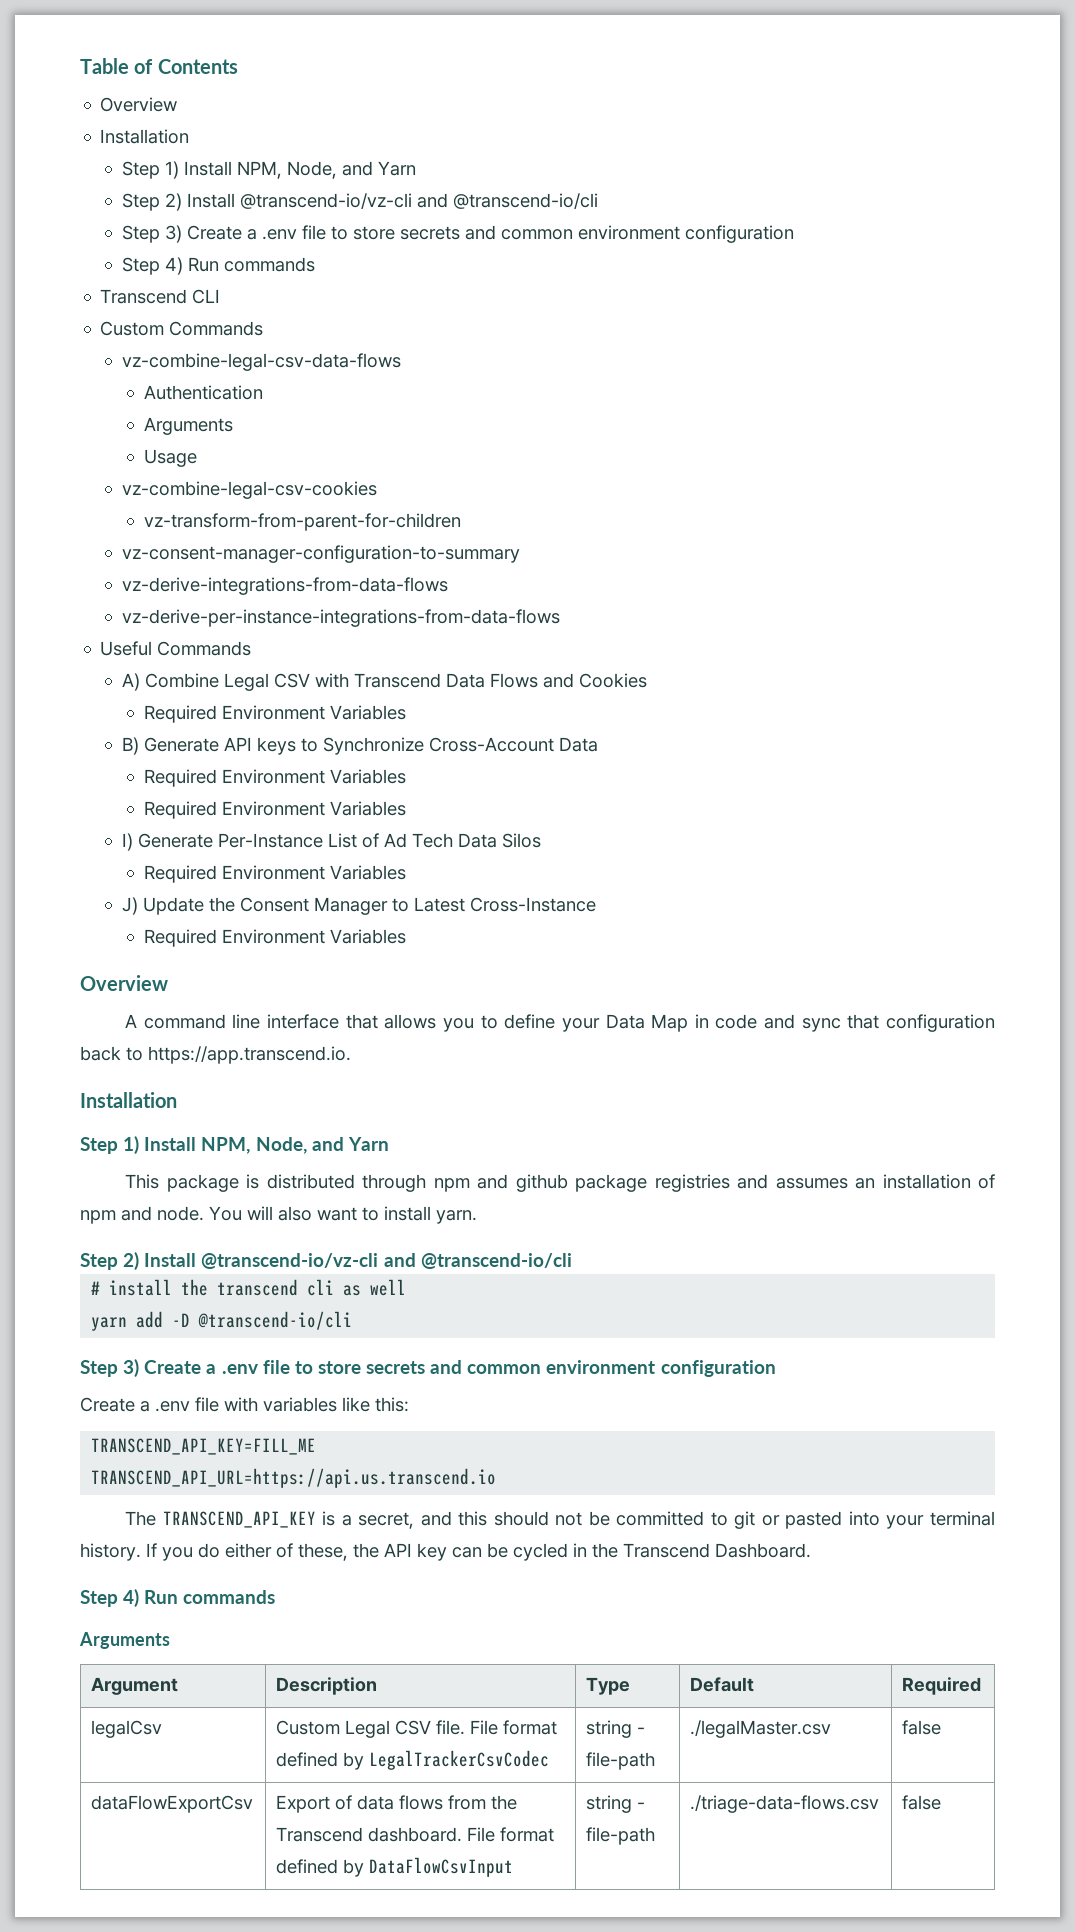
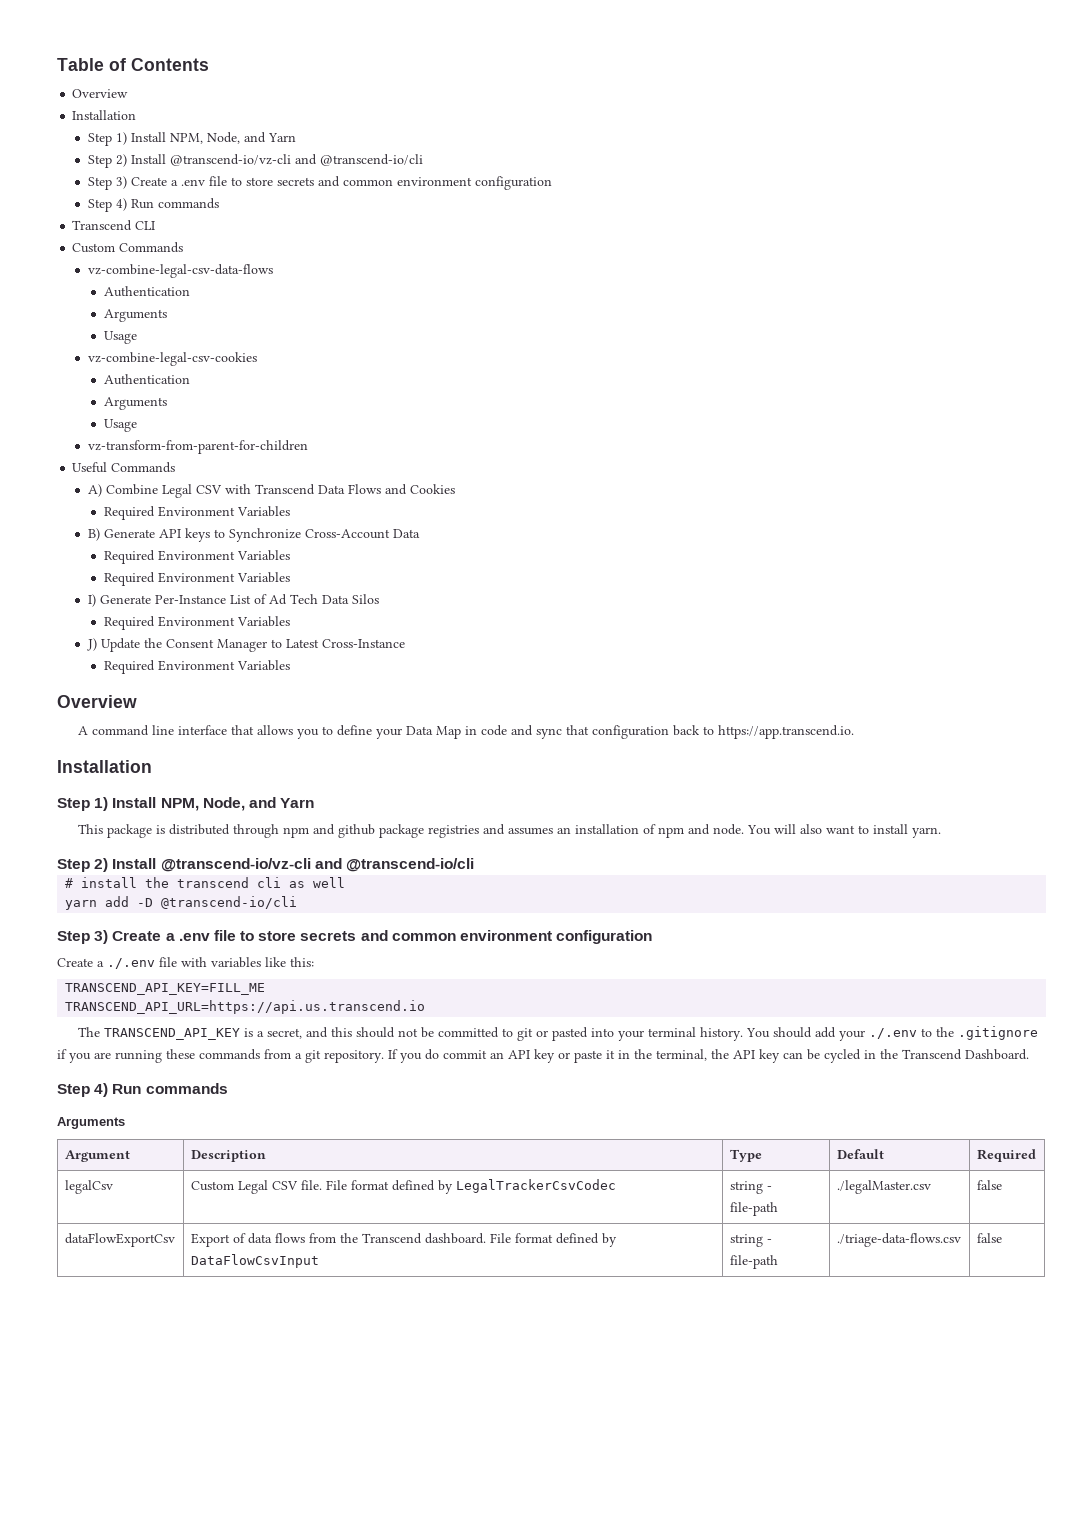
  vz-combine-legal-csv-cookies
+ Authentication
+ Arguments
+ Usage
  vz-transform-from-parent-for-children
- vz-consent-manager-configuration-to-summary
- vz-derive-integrations-from-data-flows
- vz-derive-per-instance-integrations-from-data-flows
- Create a .env file with variables like this:
+ Create a ./.env file with variables like this:
- If you do either of these, the API key can be cycled in the Transcend Dashboard.
+ You should add your ./.env to the .gitignore if you are running these commands from a git repository. If you do commit an API key or paste it in the terminal, the API key can be cycled in the Transcend Dashboard.

